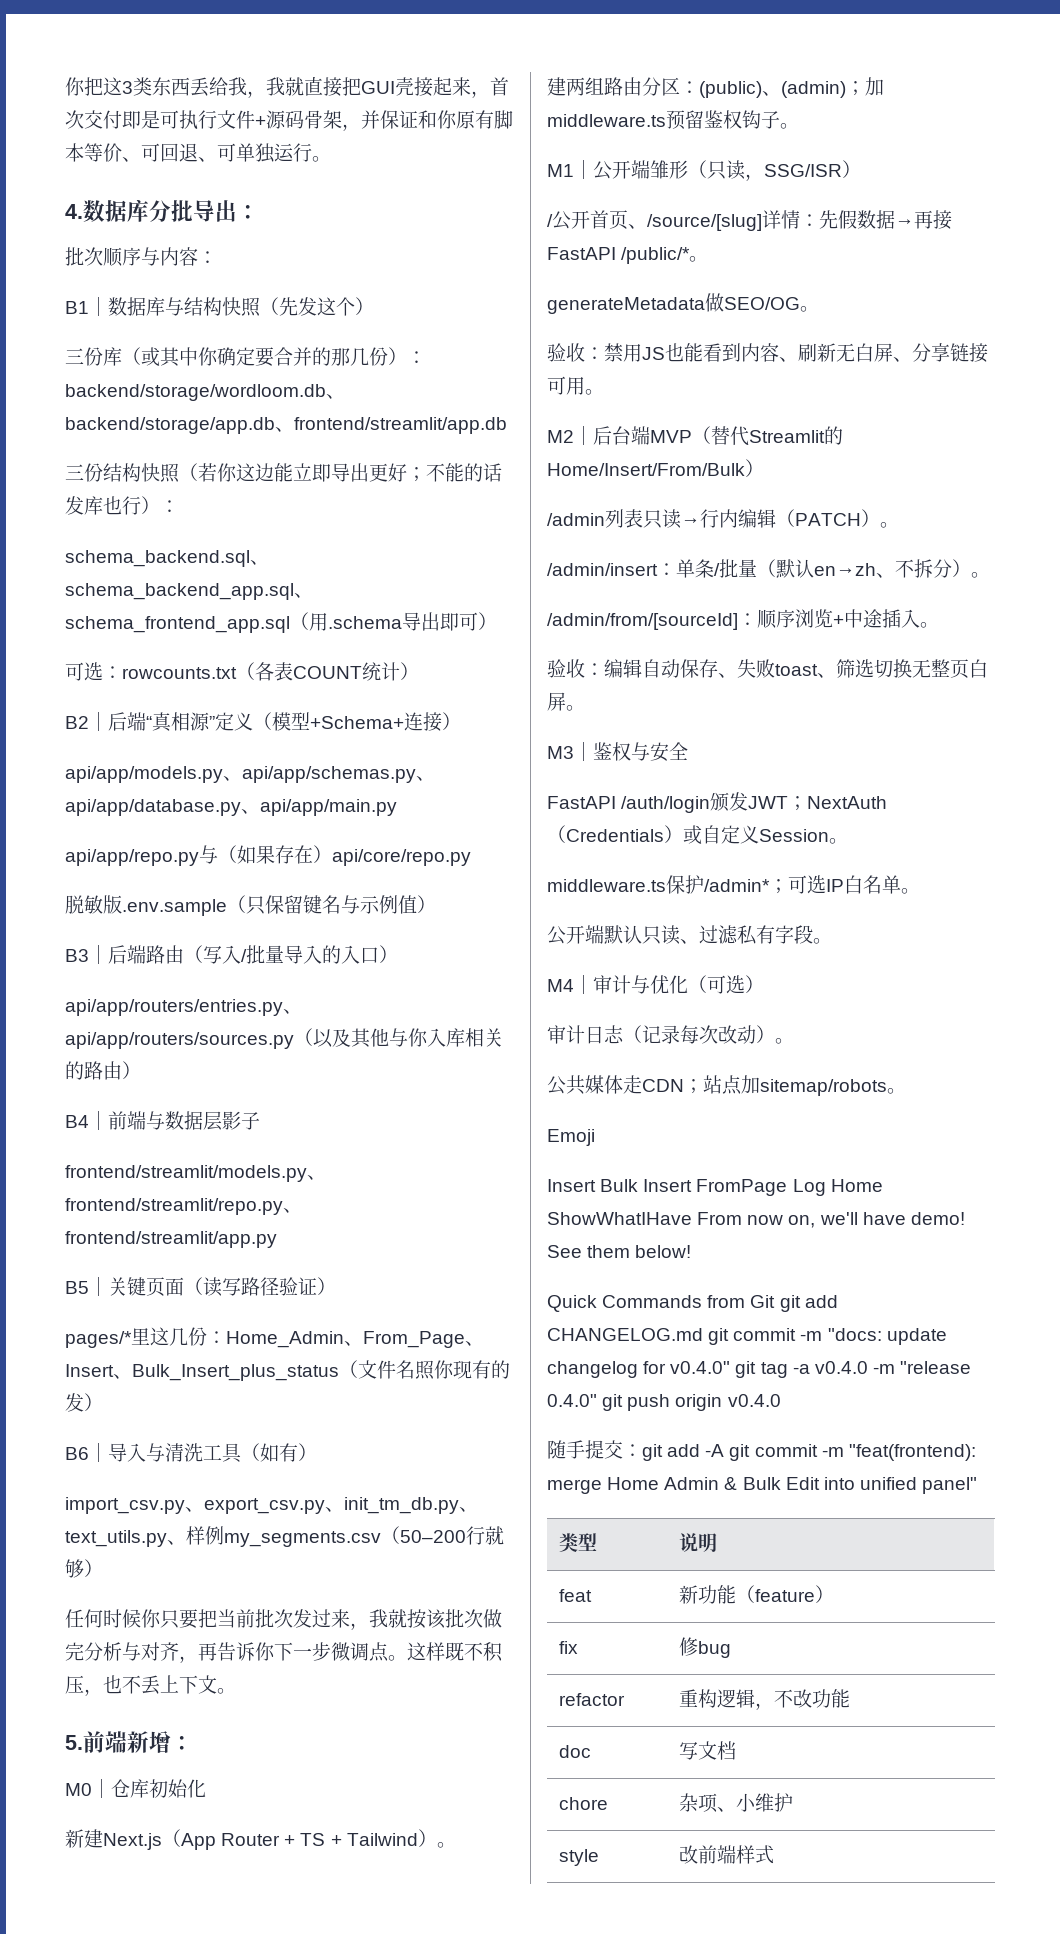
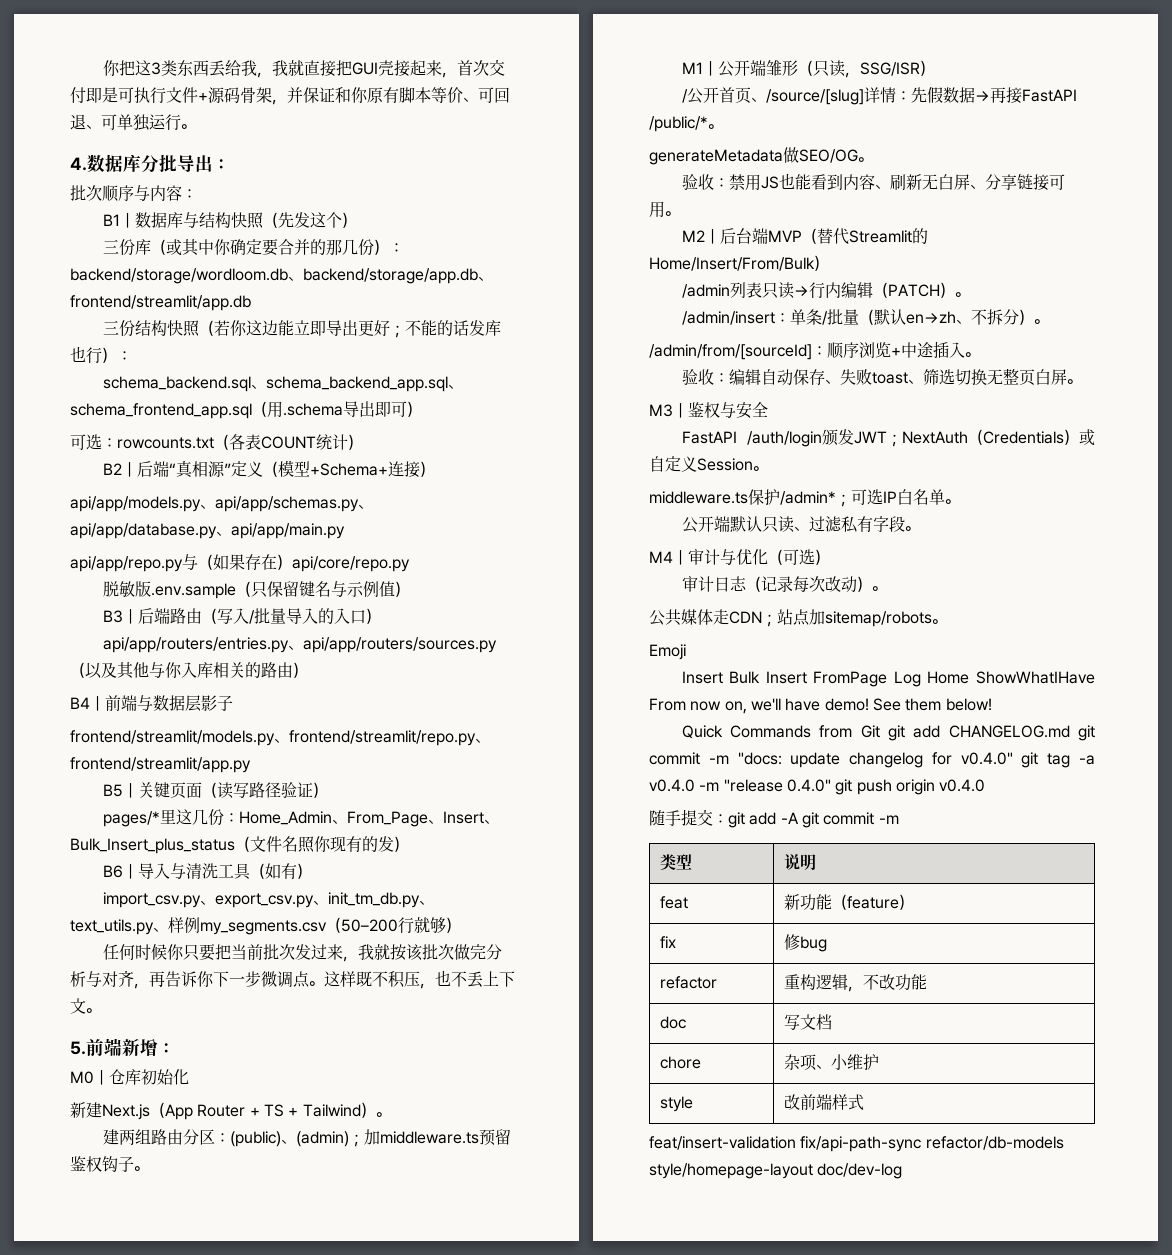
- 随手提交：git add -A git commit -m "feat(frontend): merge Home Admin & Bulk Edit into unified panel"
+ 随手提交：git add -A git commit -m
+ feat/insert-validation fix/api-path-sync refactor/db-models style/homepage-layout doc/dev-log

